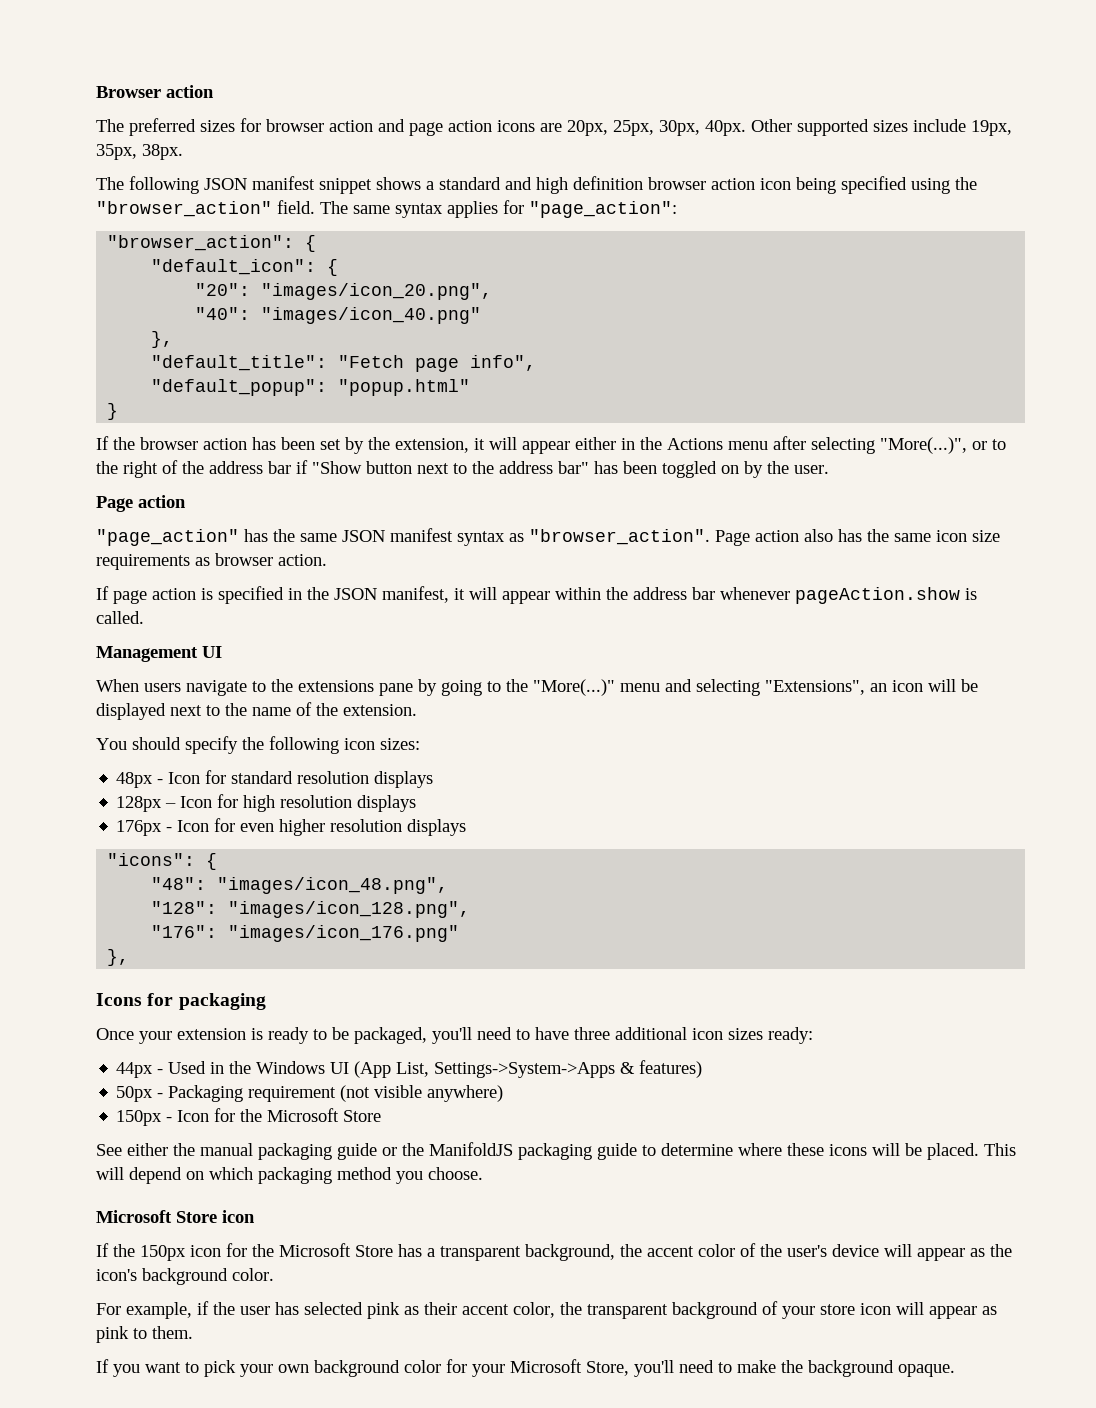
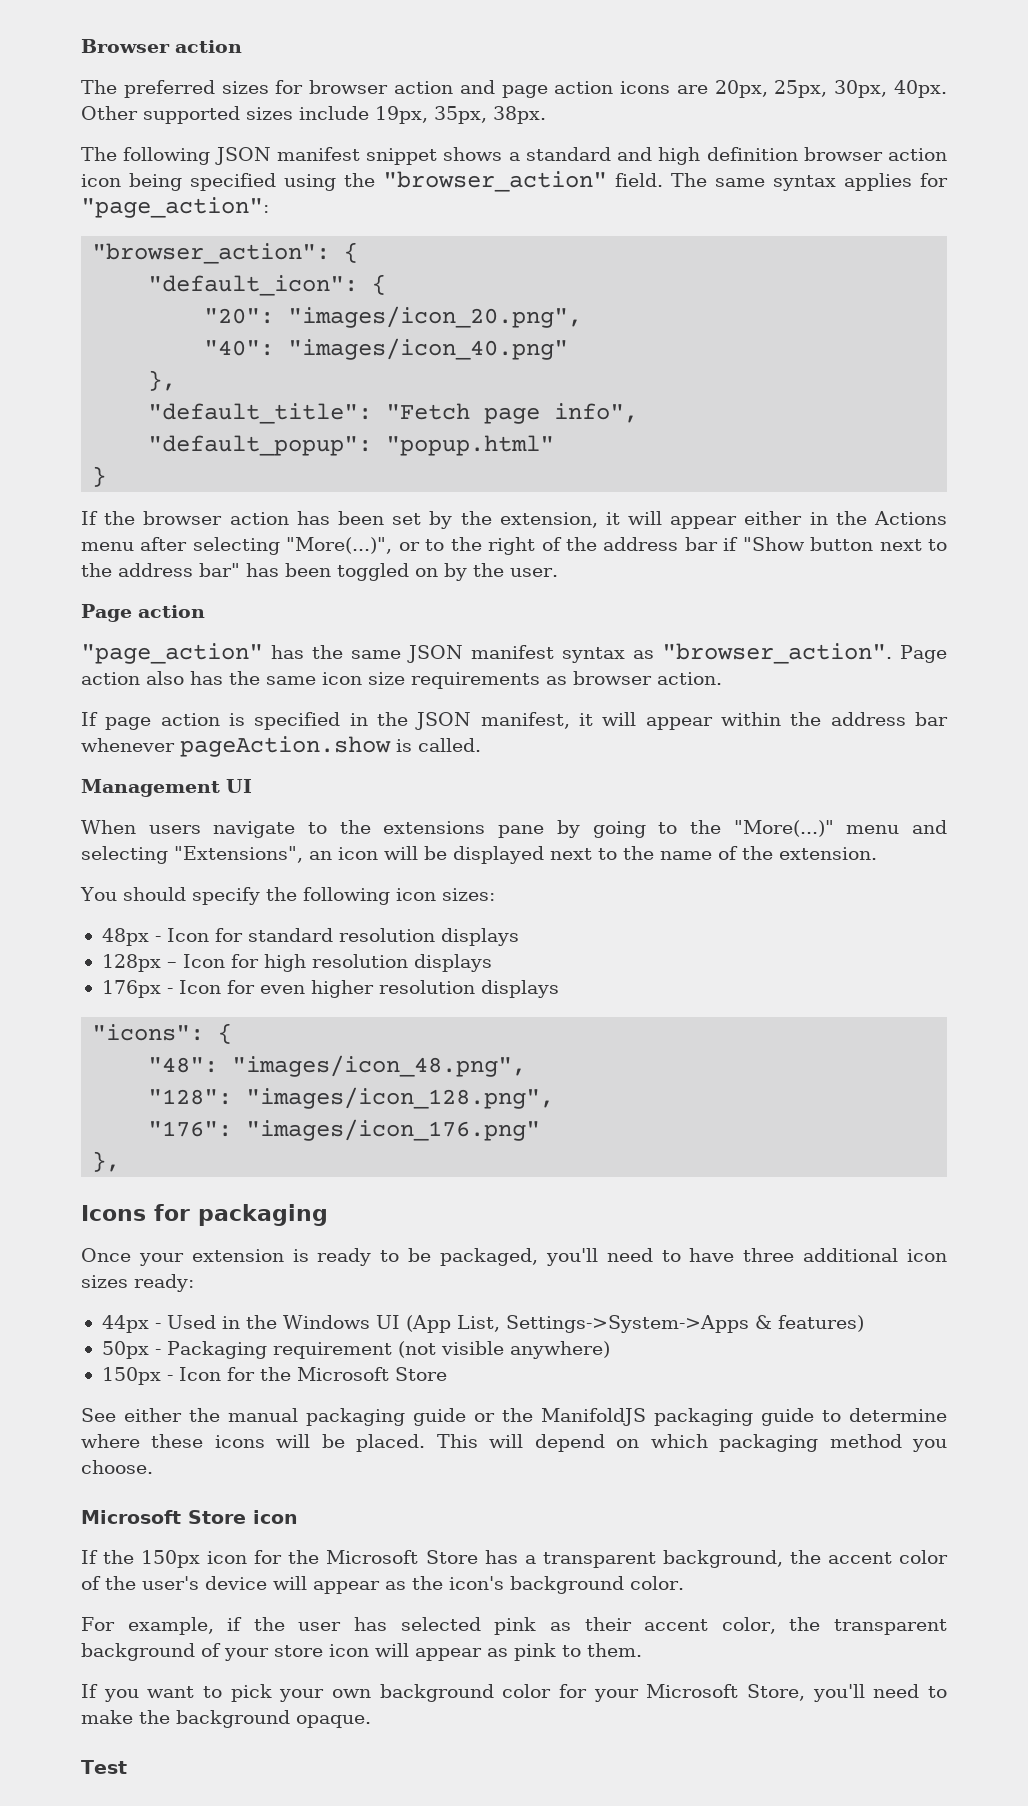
+ Test

